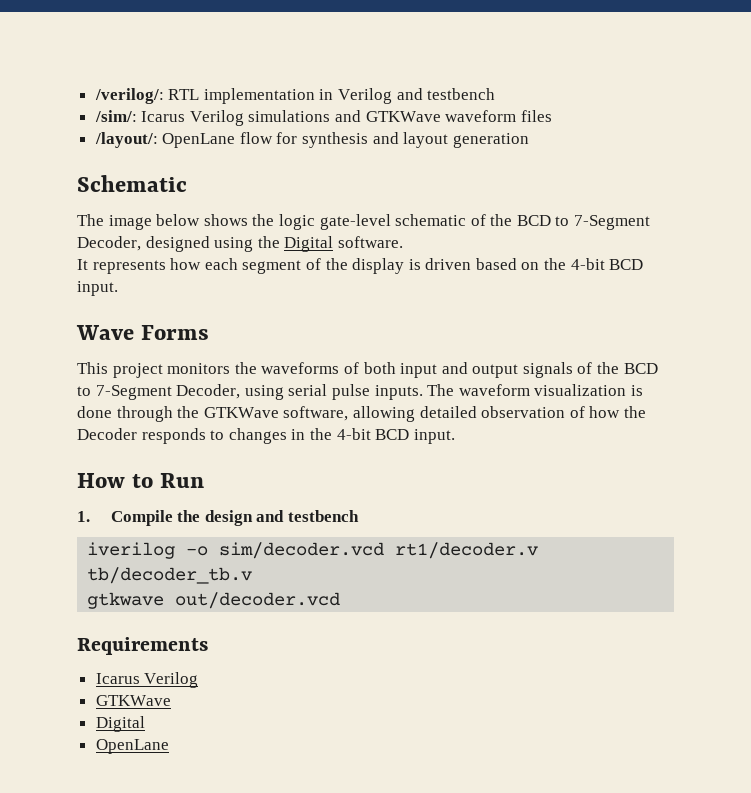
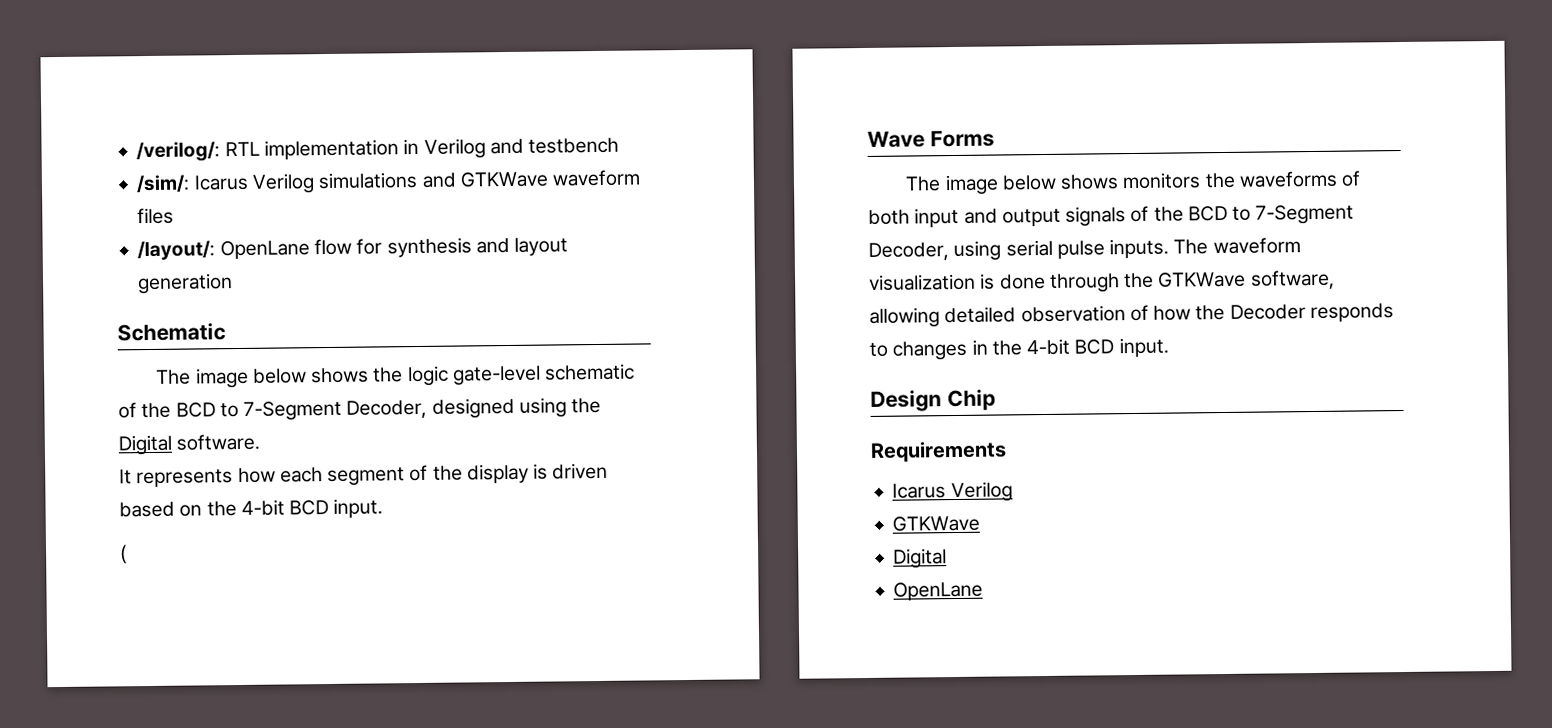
+ (
- This project monitors the waveforms of both input and output signals of the BCD to 7-Segment Decoder, using serial pulse inputs.
+ The image below shows monitors the waveforms of both input and output signals of the BCD to 7-Segment Decoder, using serial pulse inputs.
- How to Run
- 1. Compile the design and testbench
- iverilog -o sim/decoder.vcd rt1/decoder.v tb/decoder_tb.v
- gtkwave out/decoder.vcd
+ Design Chip

